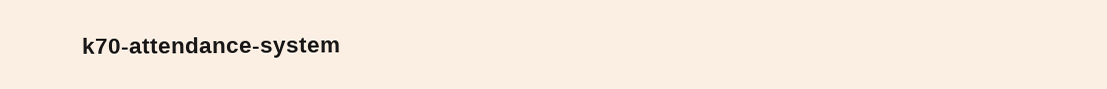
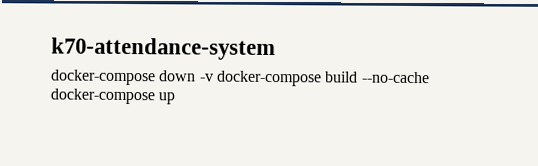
+ docker-compose down -v docker-compose build --no-cache docker-compose up

